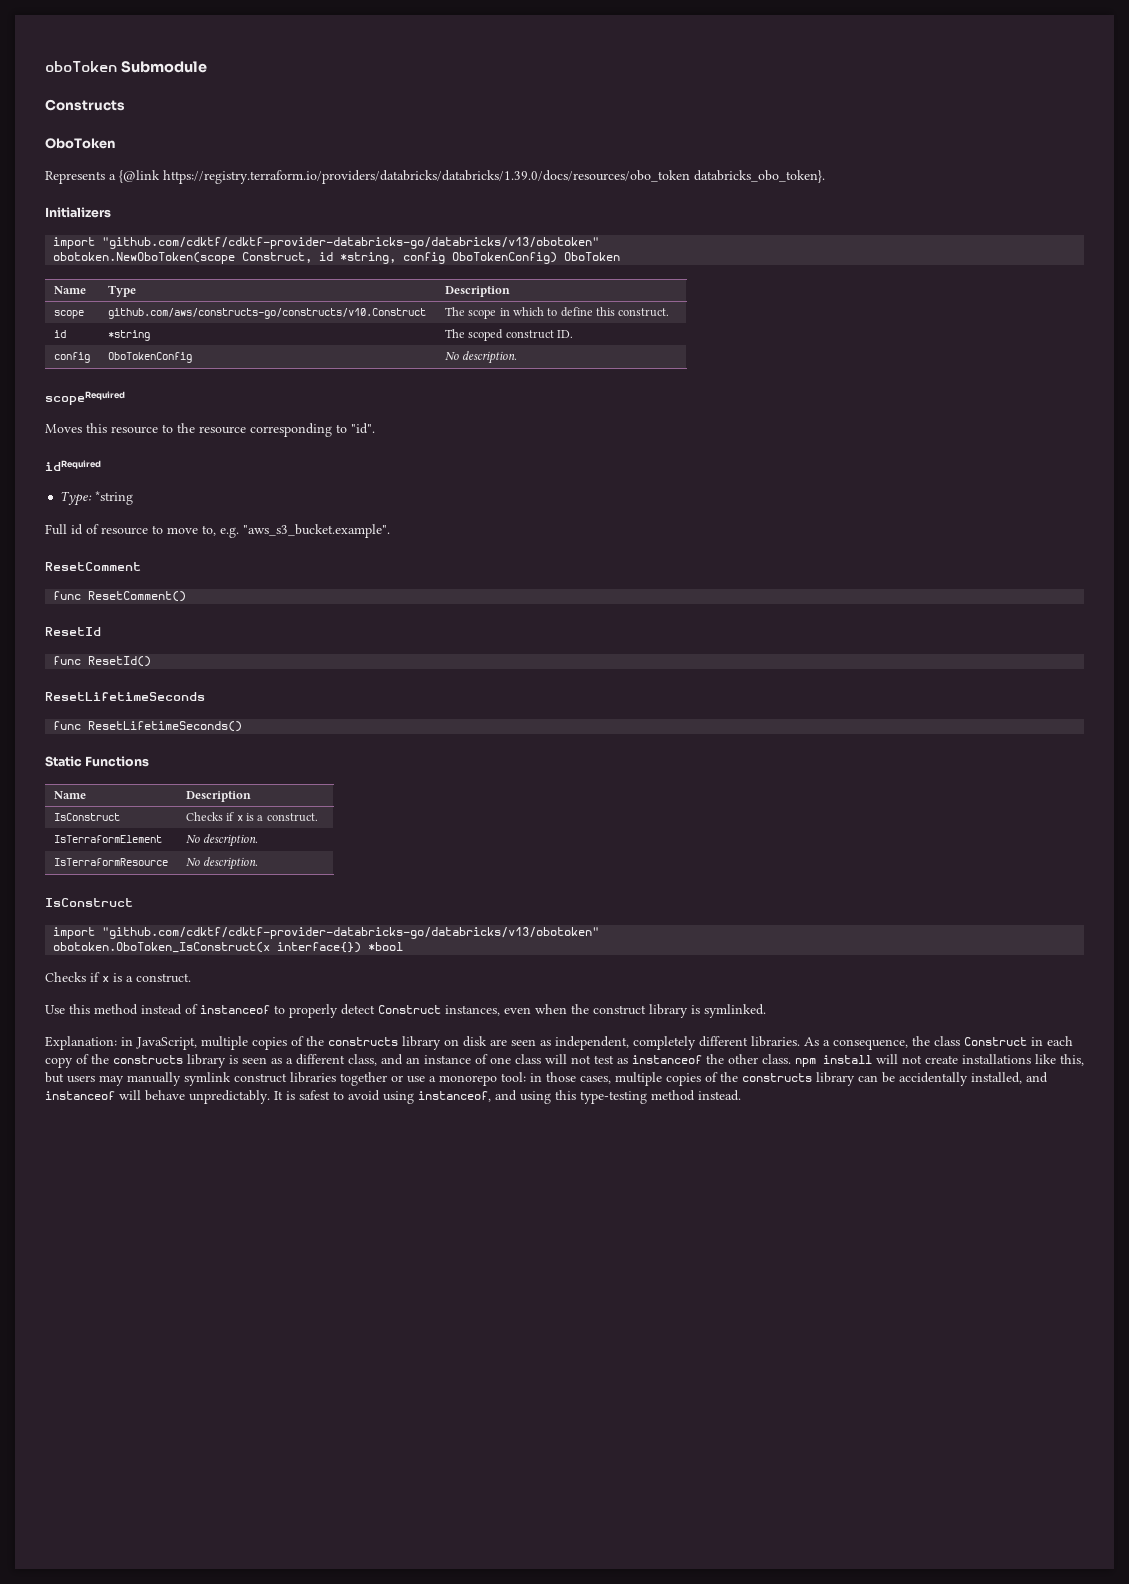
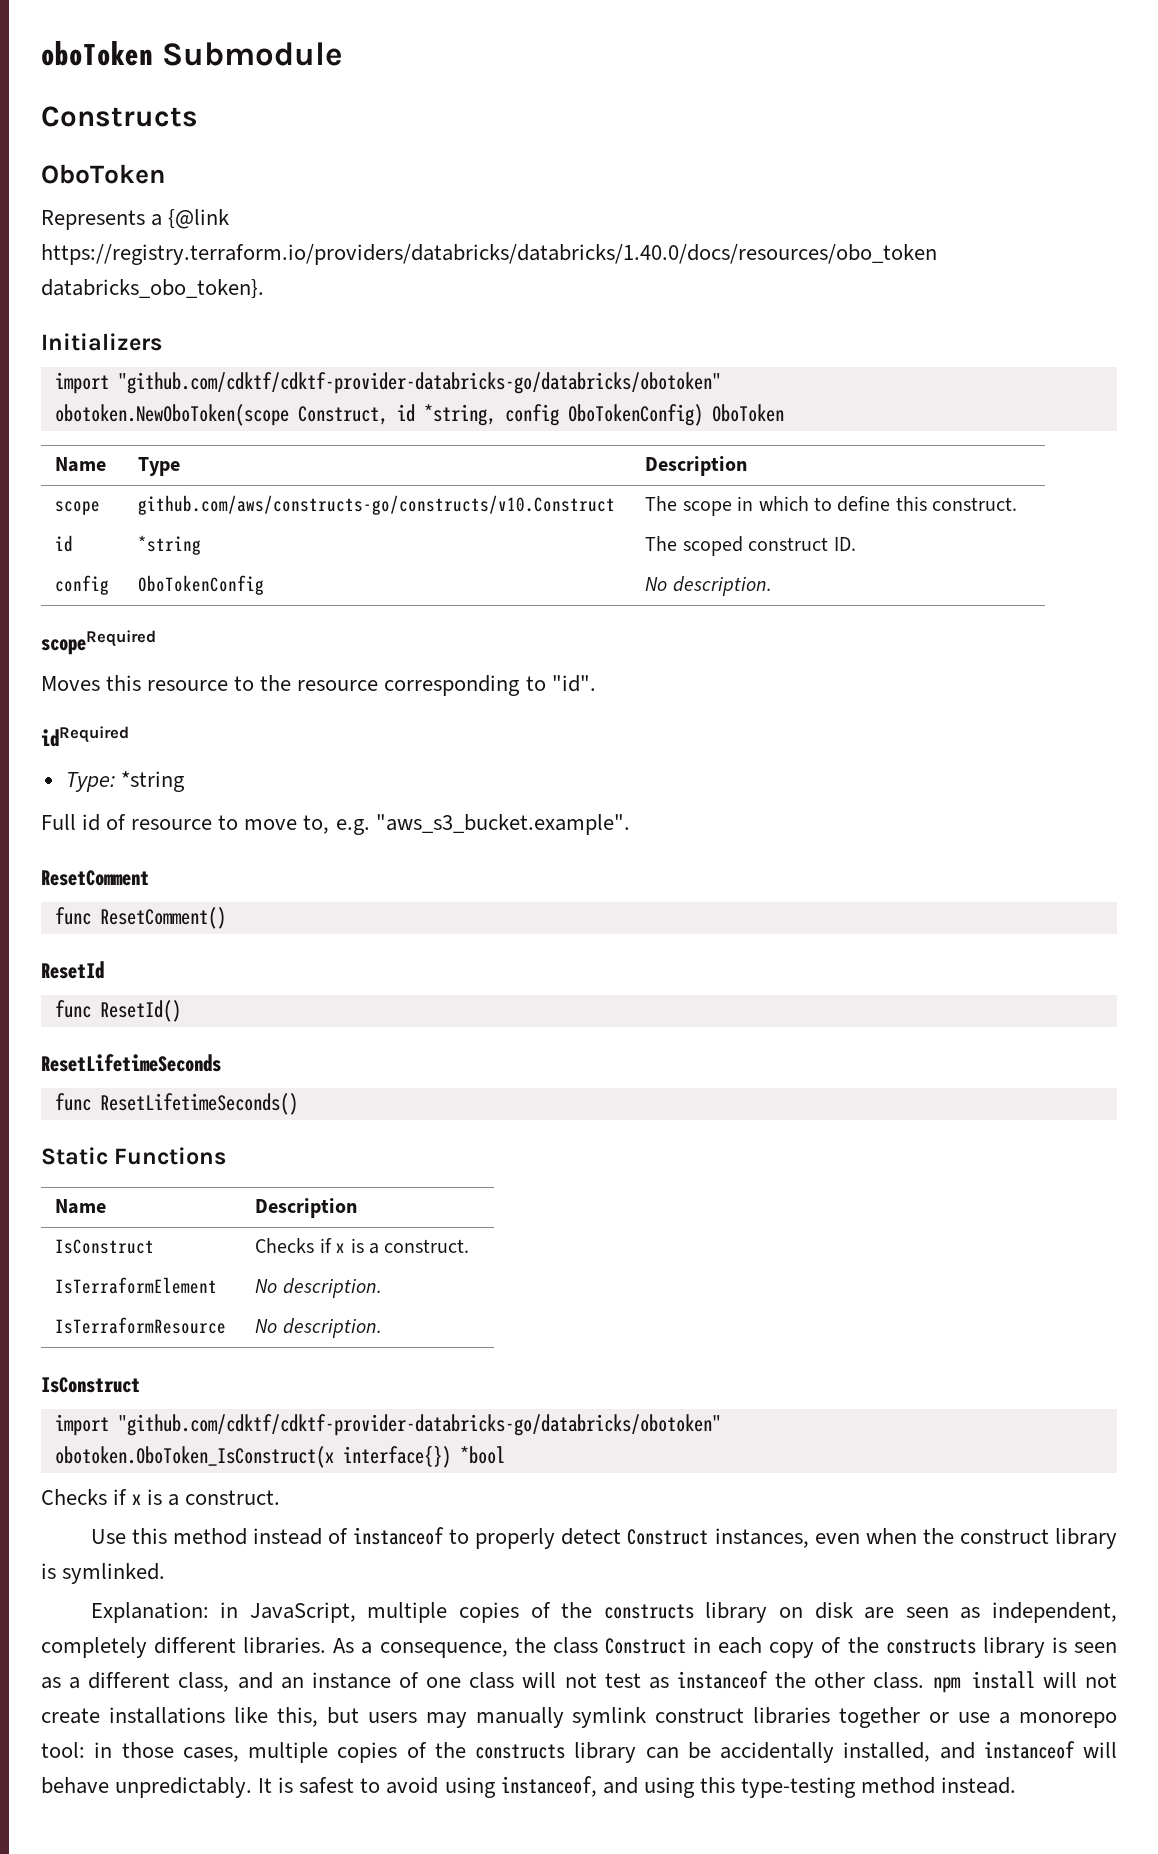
- Represents a {@link https://registry.terraform.io/providers/databricks/databricks/1.39.0/docs/resources/obo_token databricks_obo_token}.
+ Represents a {@link https://registry.terraform.io/providers/databricks/databricks/1.40.0/docs/resources/obo_token databricks_obo_token}.
  Initializers
- import "github.com/cdktf/cdktf-provider-databricks-go/databricks/v13/obotoken"
+ import "github.com/cdktf/cdktf-provider-databricks-go/databricks/obotoken"
  IsTerraformResource | No description.
  IsConstruct
- import "github.com/cdktf/cdktf-provider-databricks-go/databricks/v13/obotoken"
+ import "github.com/cdktf/cdktf-provider-databricks-go/databricks/obotoken"

